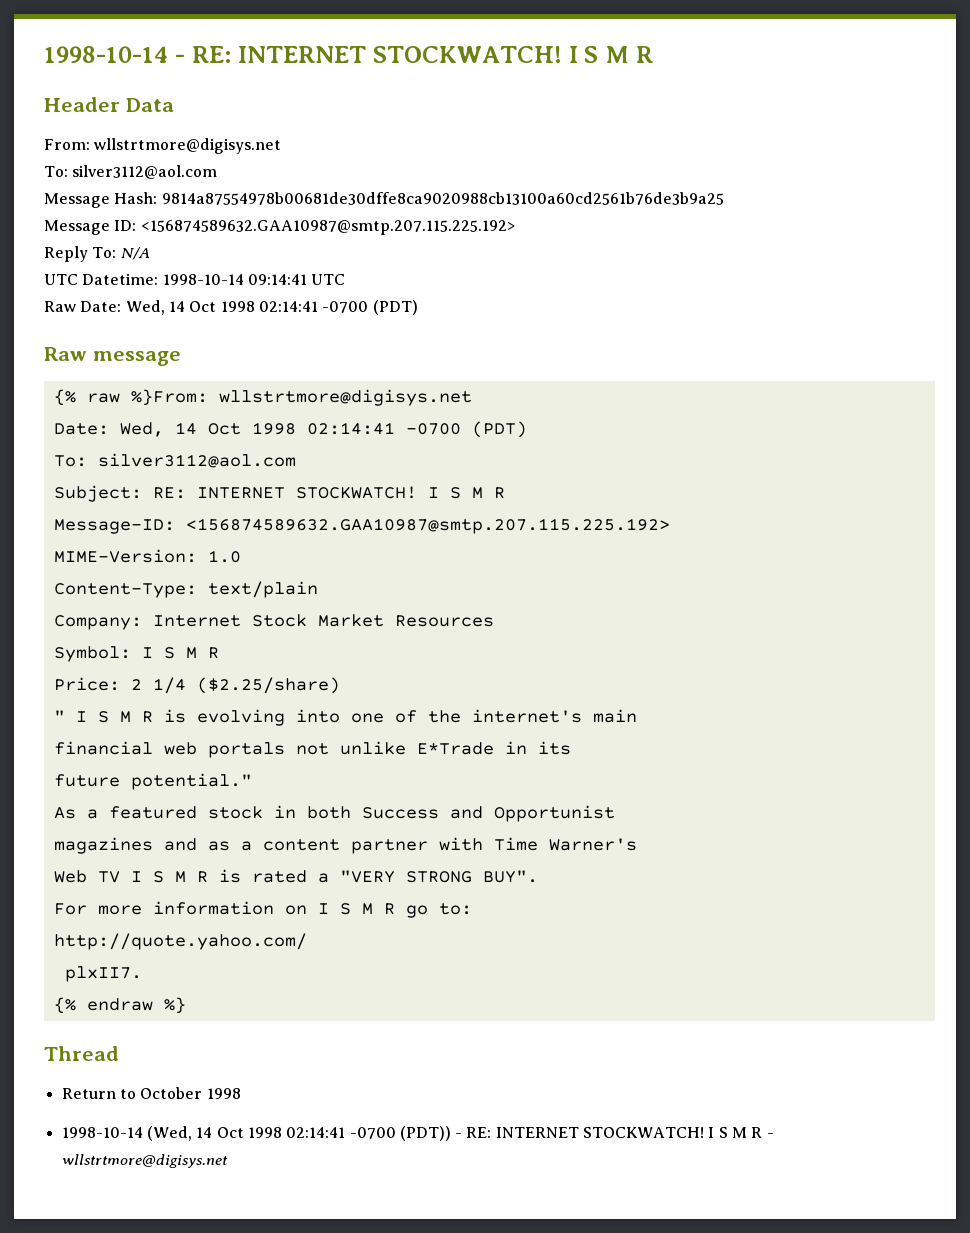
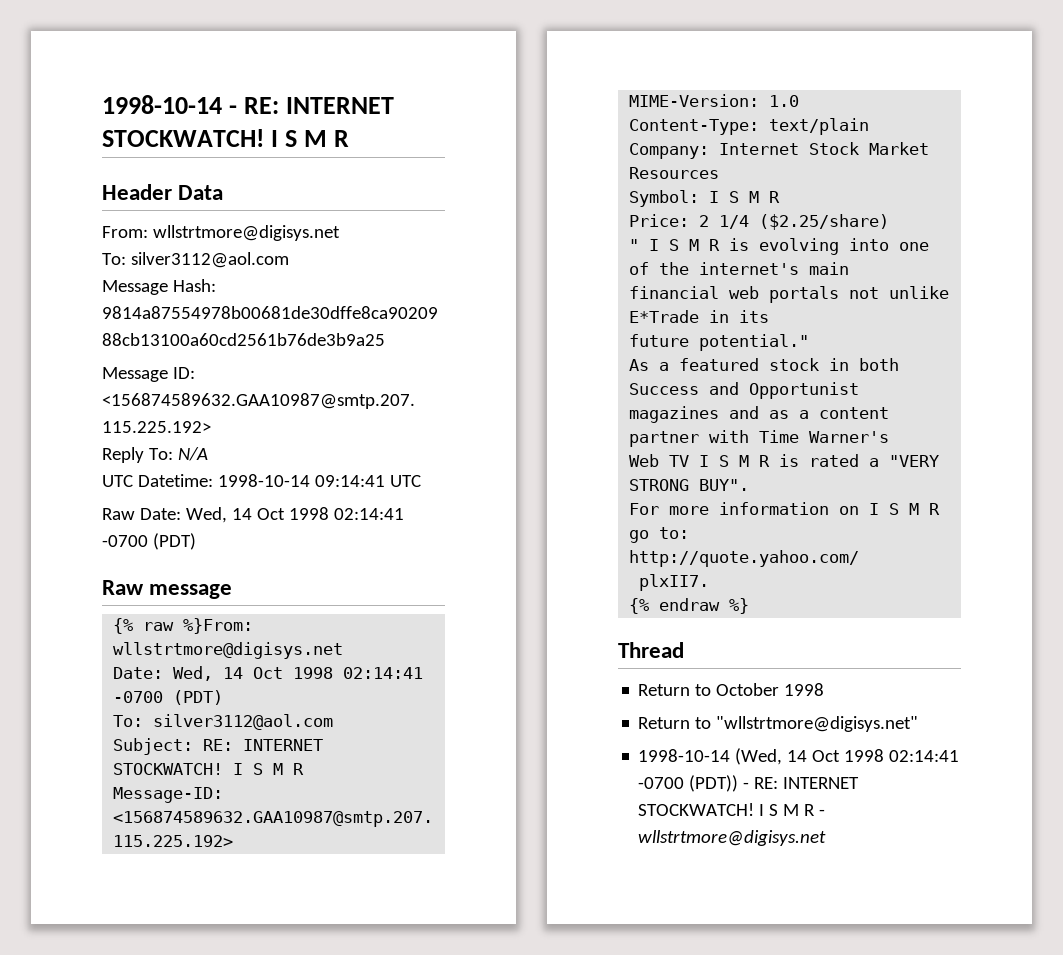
+ Return to "wllstrtmore@digisys.net"

